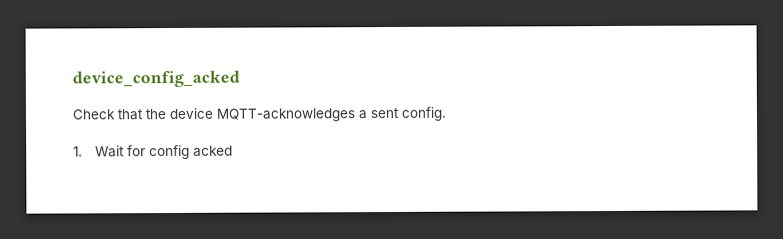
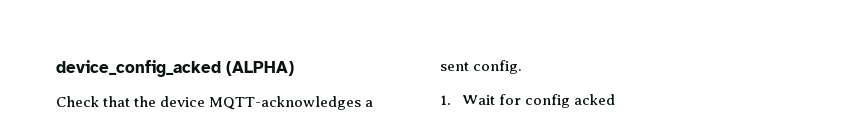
- device_config_acked
+ device_config_acked (ALPHA)

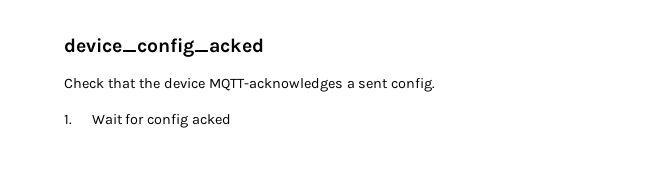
- device_config_acked (ALPHA)
+ device_config_acked

